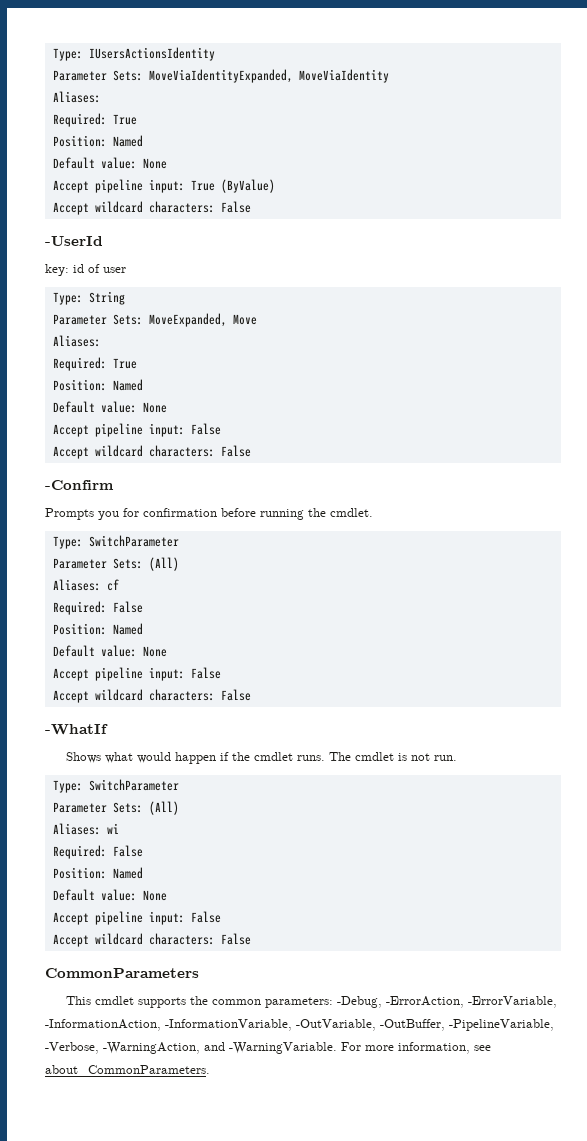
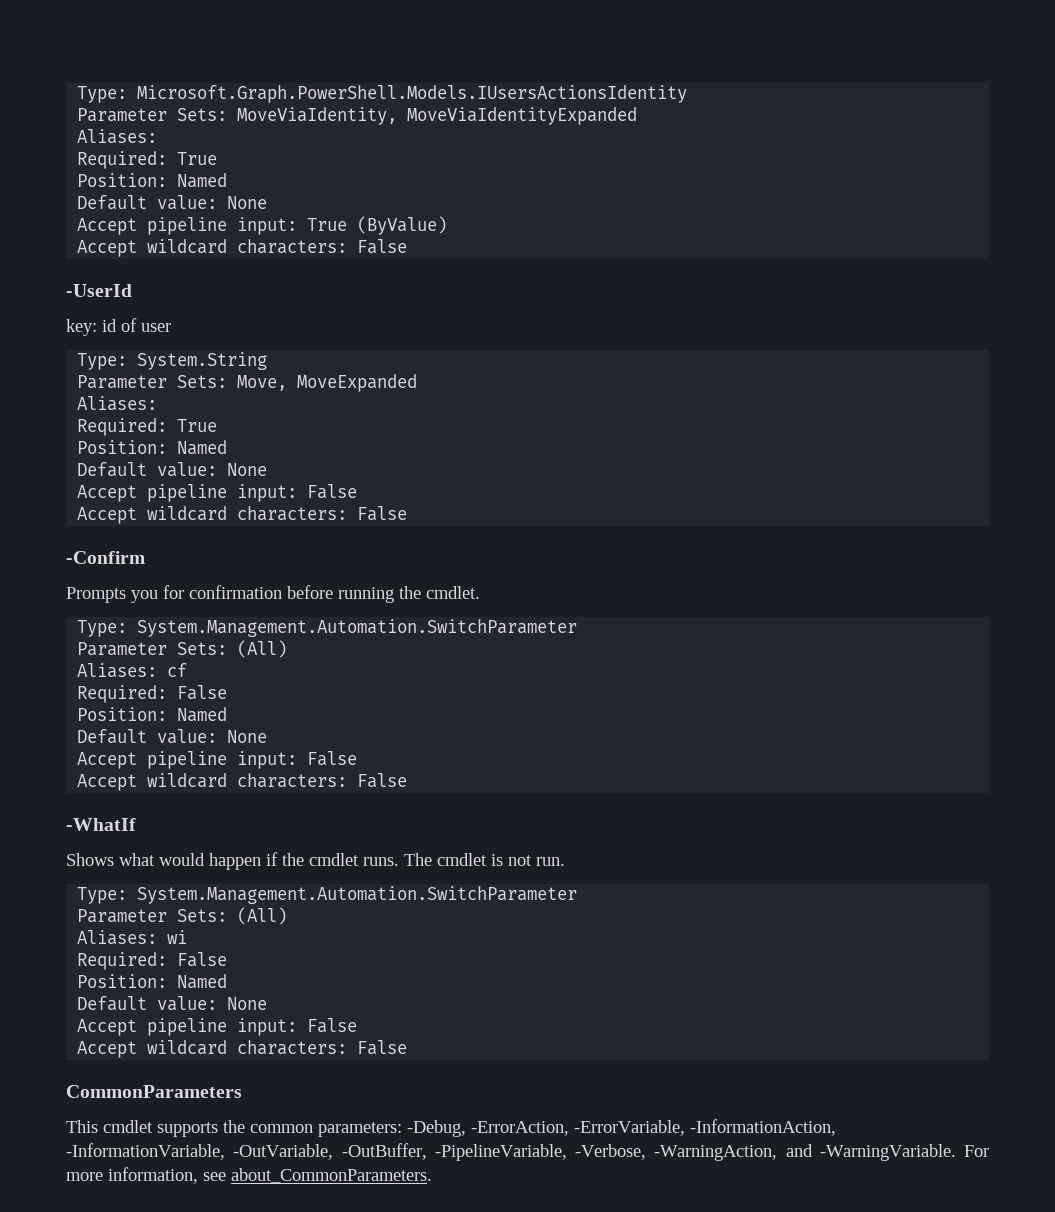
- Type: IUsersActionsIdentity
- Parameter Sets: MoveViaIdentityExpanded, MoveViaIdentity
+ Type: Microsoft.Graph.PowerShell.Models.IUsersActionsIdentity
+ Parameter Sets: MoveViaIdentity, MoveViaIdentityExpanded
- Type: String
- Parameter Sets: MoveExpanded, Move
+ Type: System.String
+ Parameter Sets: Move, MoveExpanded
  Prompts you for confirmation before running the cmdlet.
- Type: SwitchParameter
+ Type: System.Management.Automation.SwitchParameter
  The cmdlet is not run.
- Type: SwitchParameter
+ Type: System.Management.Automation.SwitchParameter

